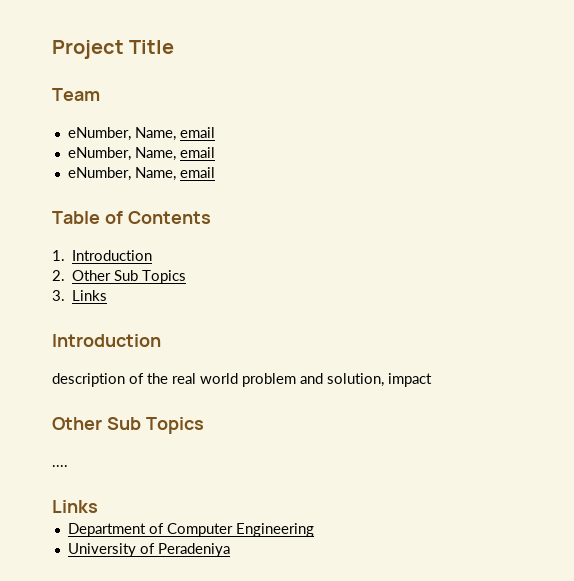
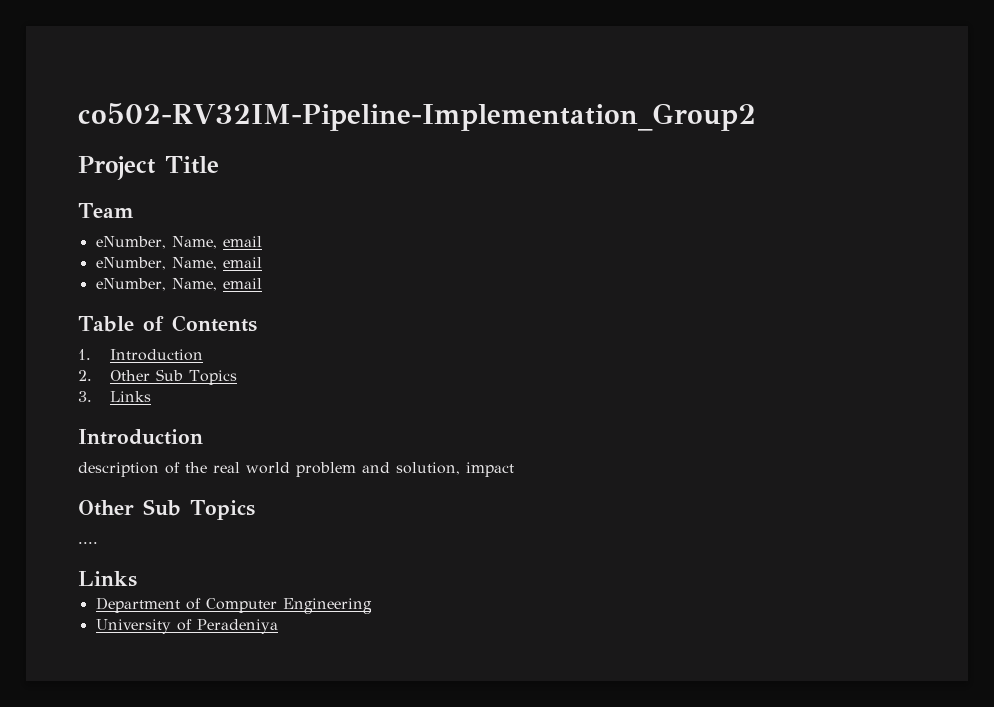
+ co502-RV32IM-Pipeline-Implementation_Group2

